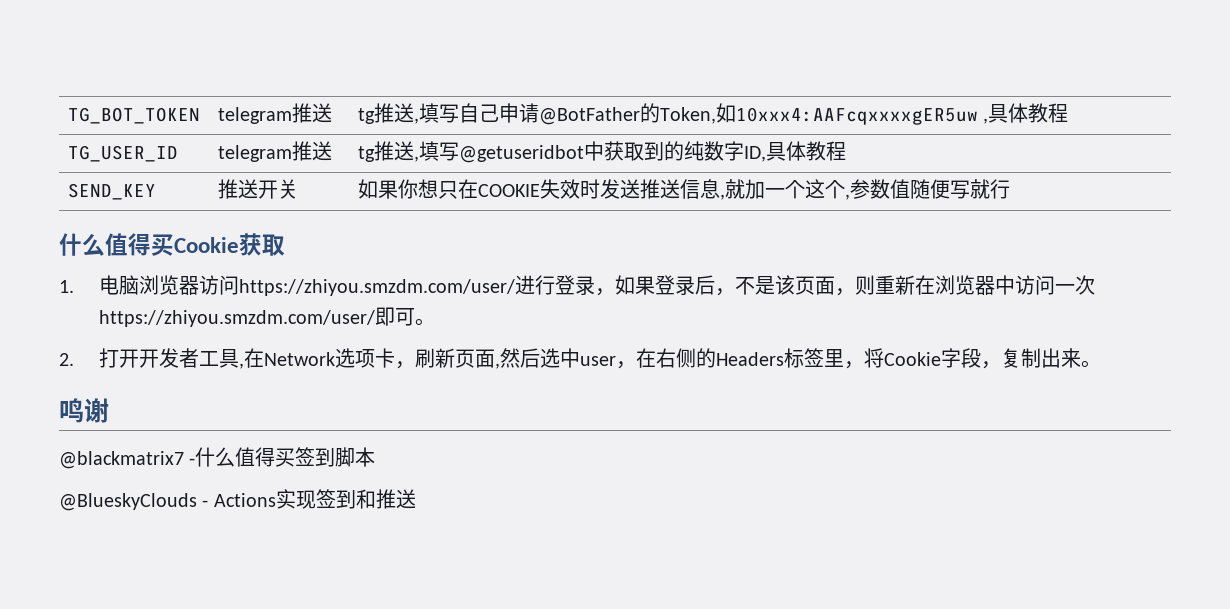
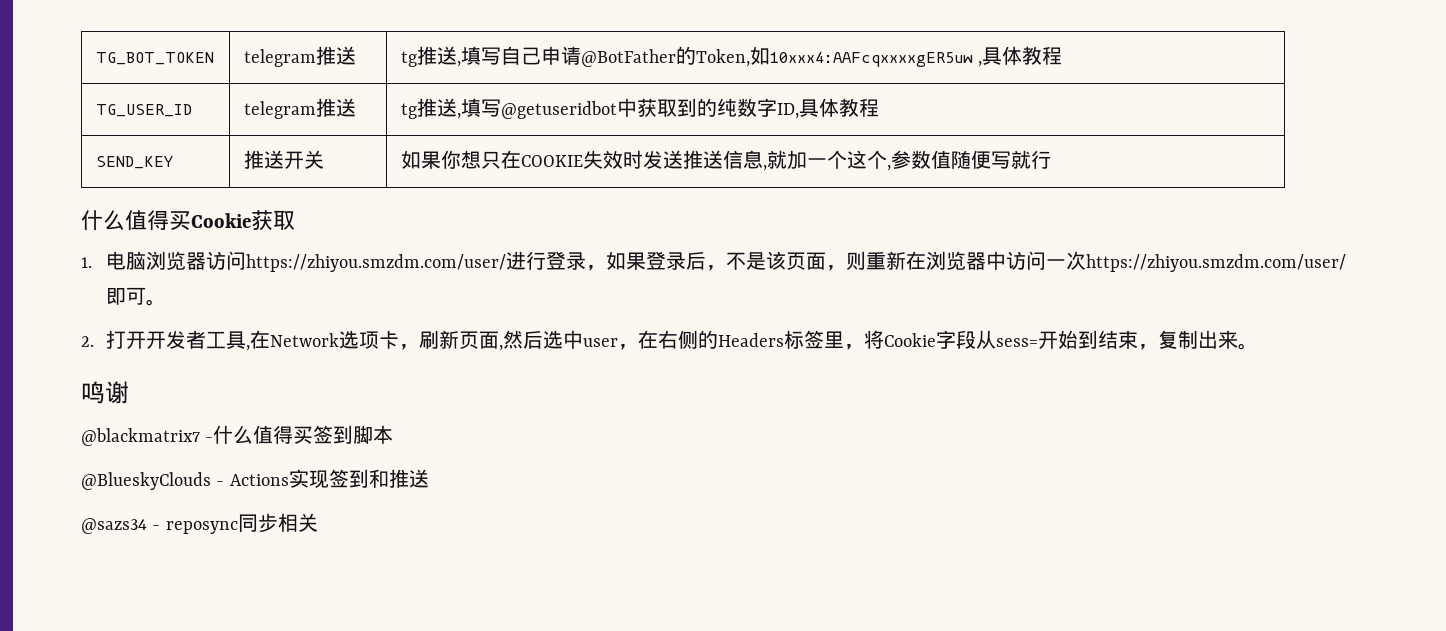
- 2.打开开发者工具,在Network选项卡，刷新页面,然后选中user，在右侧的Headers标签里，将Cookie字段，复制出来。
+ 2.打开开发者工具,在Network选项卡，刷新页面,然后选中user，在右侧的Headers标签里，将Cookie字段从sess=开始到结束，复制出来。
+ @sazs34 - reposync同步相关

